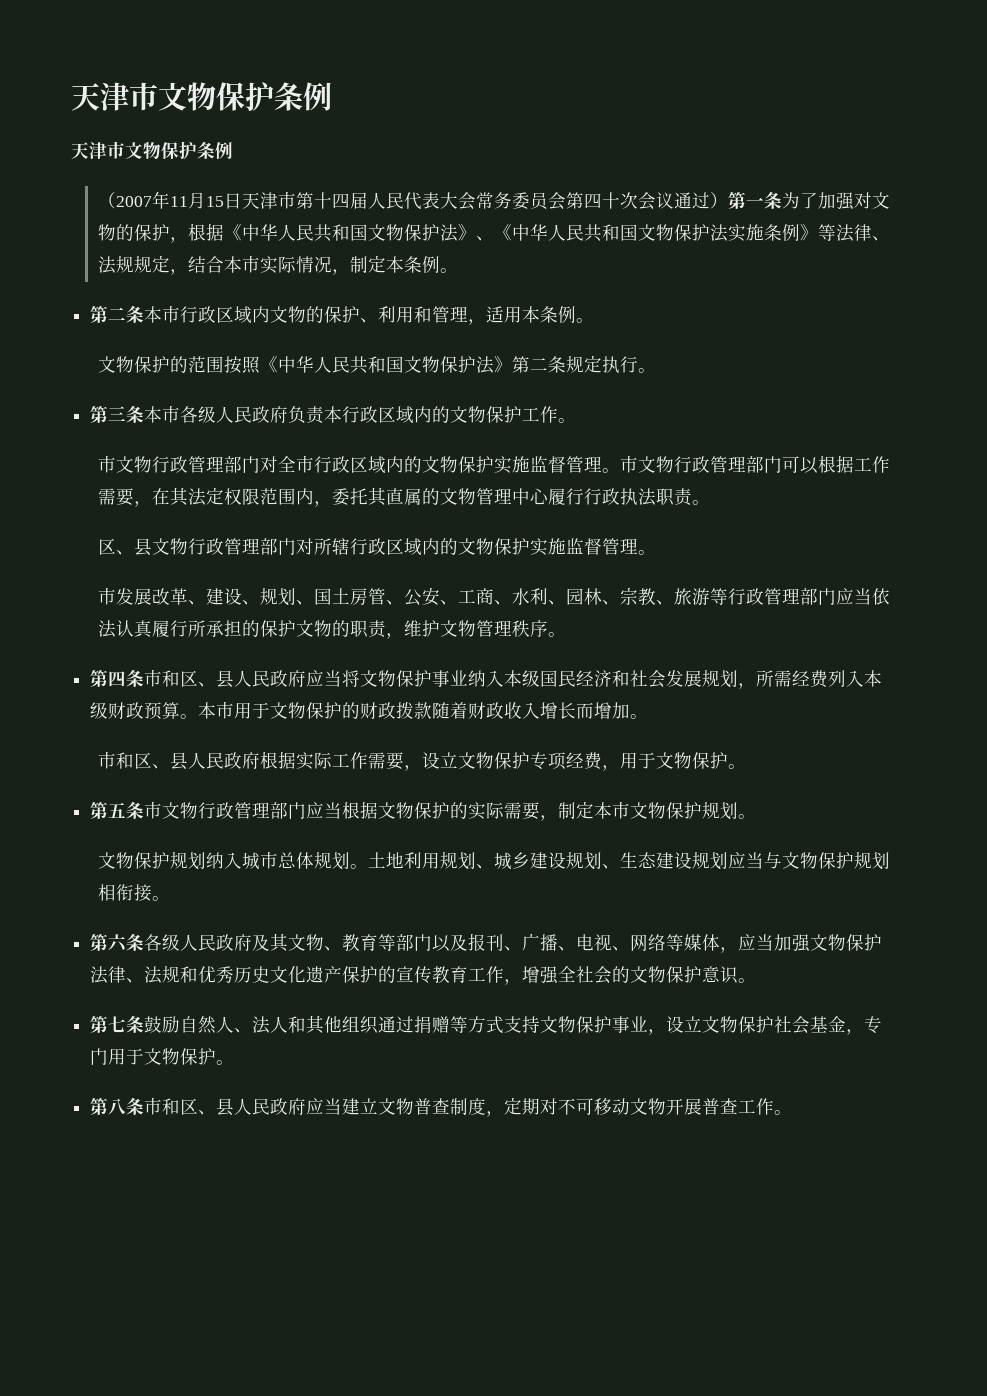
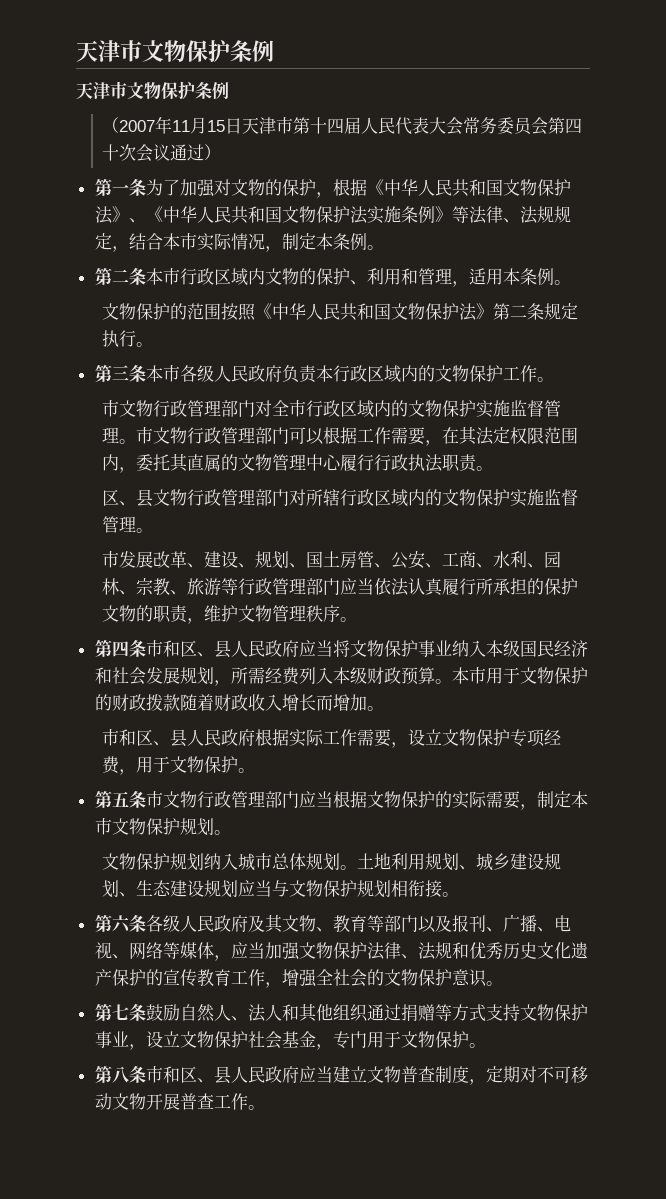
- （2007年11月15日天津市第十四届人民代表大会常务委员会第四十次会议通过）第一条为了加强对文物的保护，根据《中华人民共和国文物保护法》、《中华人民共和国文物保护法实施条例》等法律、法规规定，结合本市实际情况，制定本条例。
+ （2007年11月15日天津市第十四届人民代表大会常务委员会第四十次会议通过）
+ 第一条为了加强对文物的保护，根据《中华人民共和国文物保护法》、《中华人民共和国文物保护法实施条例》等法律、法规规定，结合本市实际情况，制定本条例。

